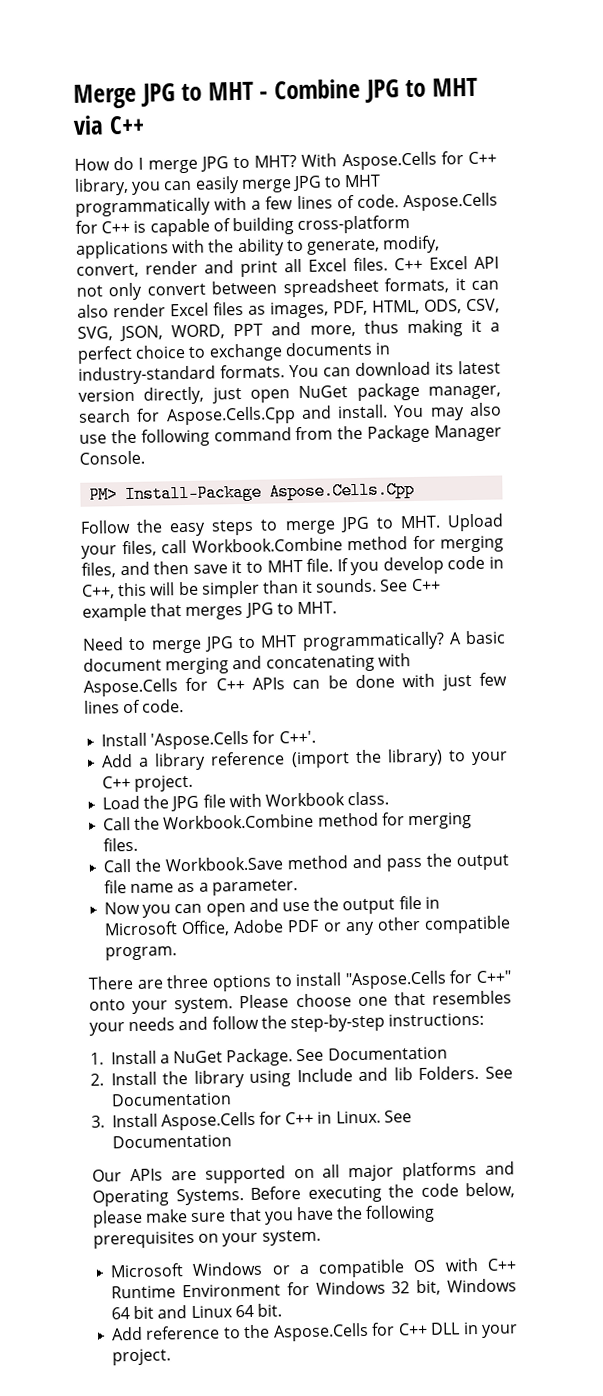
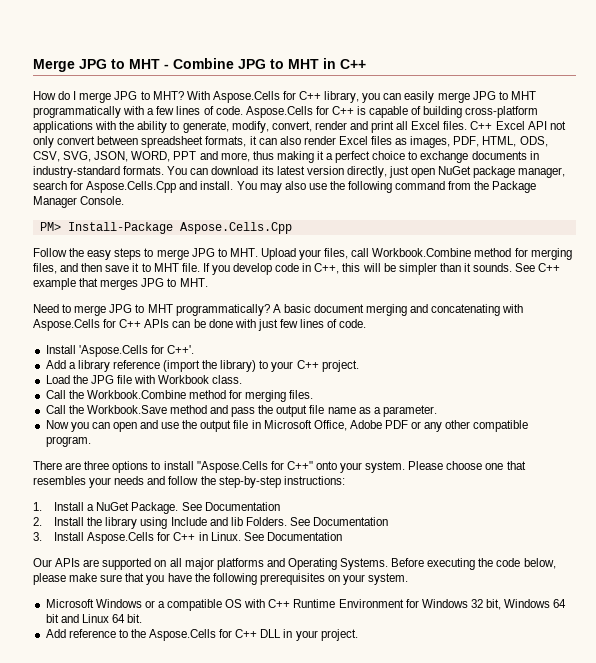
- Merge JPG to MHT - Combine JPG to MHT via C++
+ Merge JPG to MHT - Combine JPG to MHT in C++

